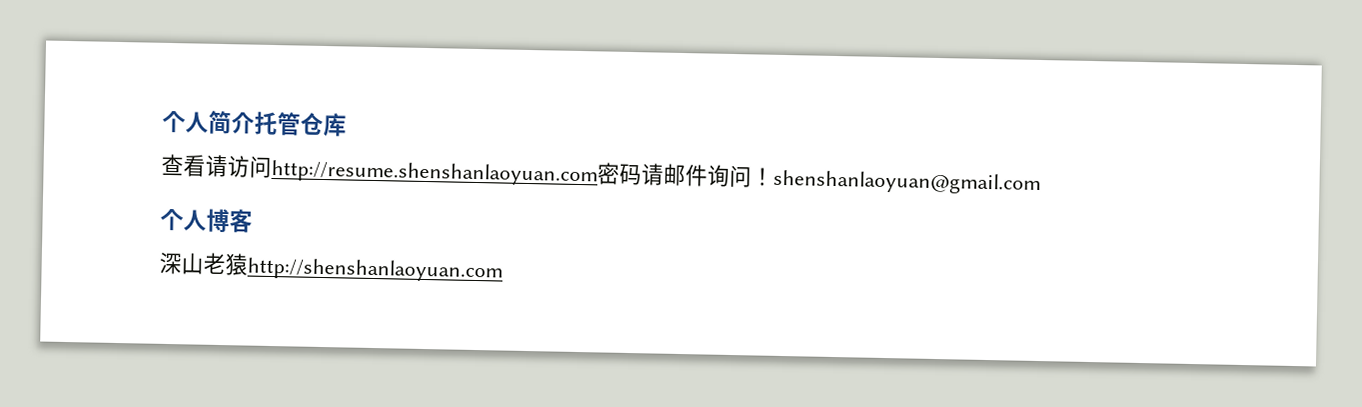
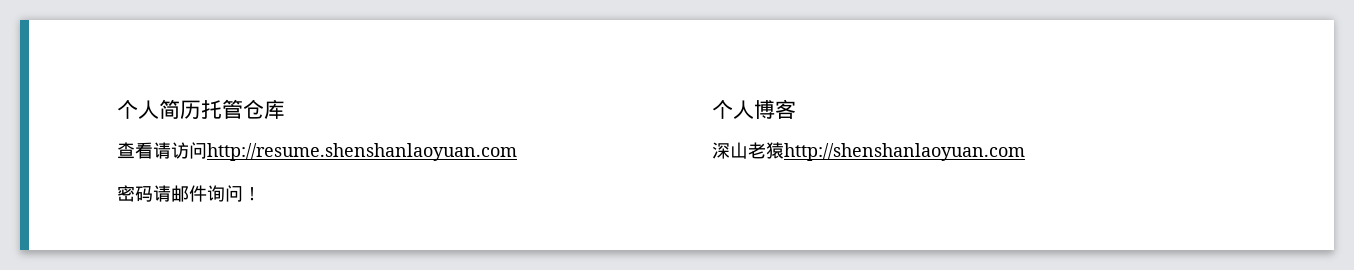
- 个人简介托管仓库
+ 个人简历托管仓库
- 查看请访问http://resume.shenshanlaoyuan.com密码请邮件询问！shenshanlaoyuan@gmail.com
+ 查看请访问http://resume.shenshanlaoyuan.com
+ 密码请邮件询问！

